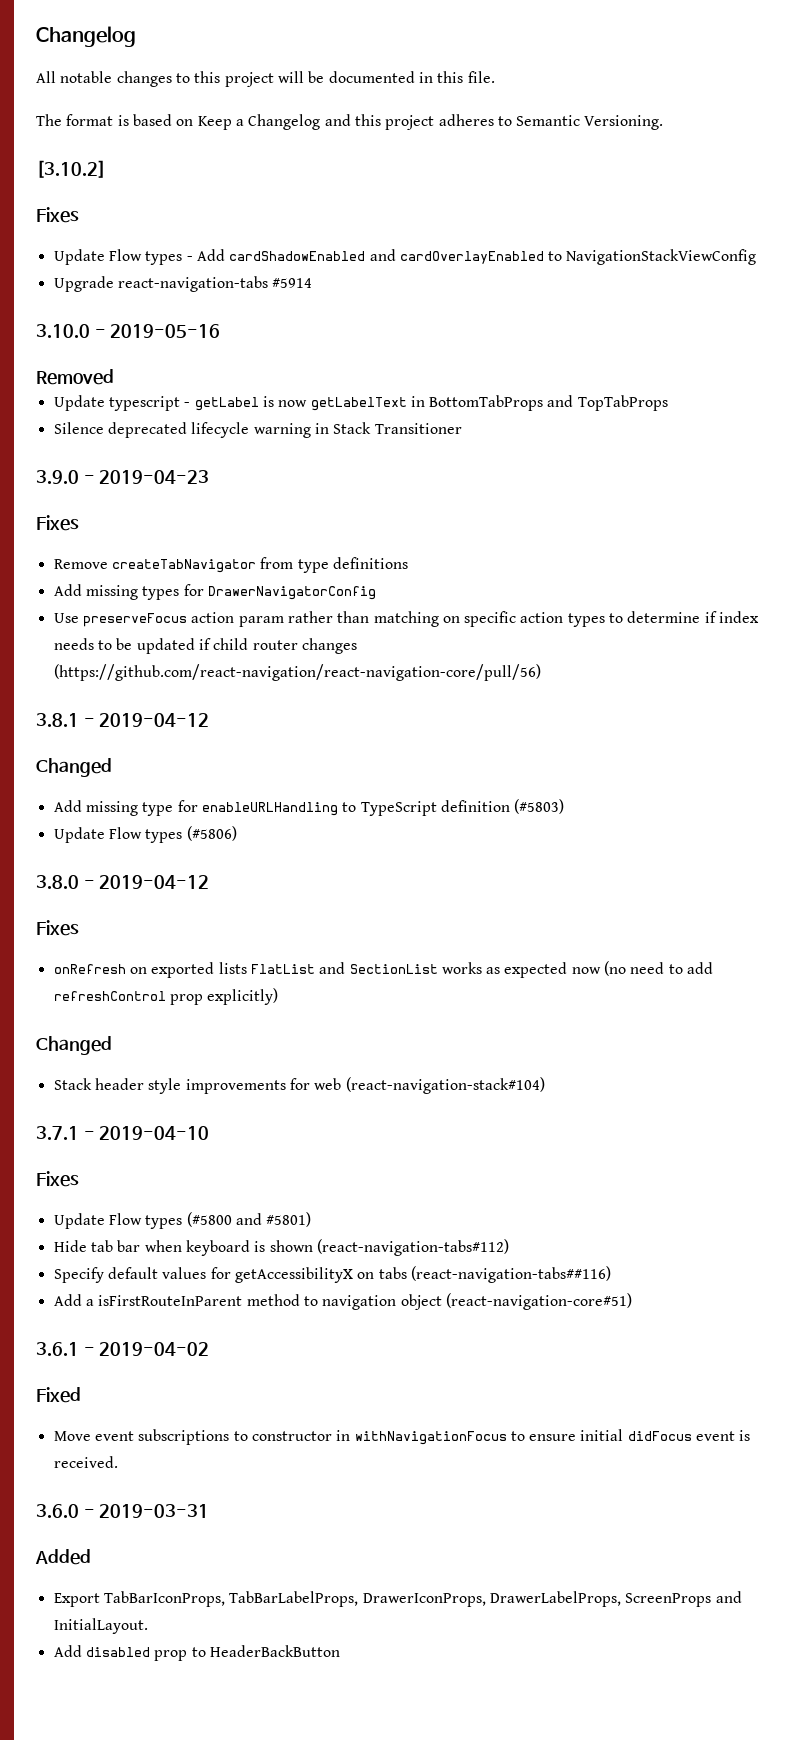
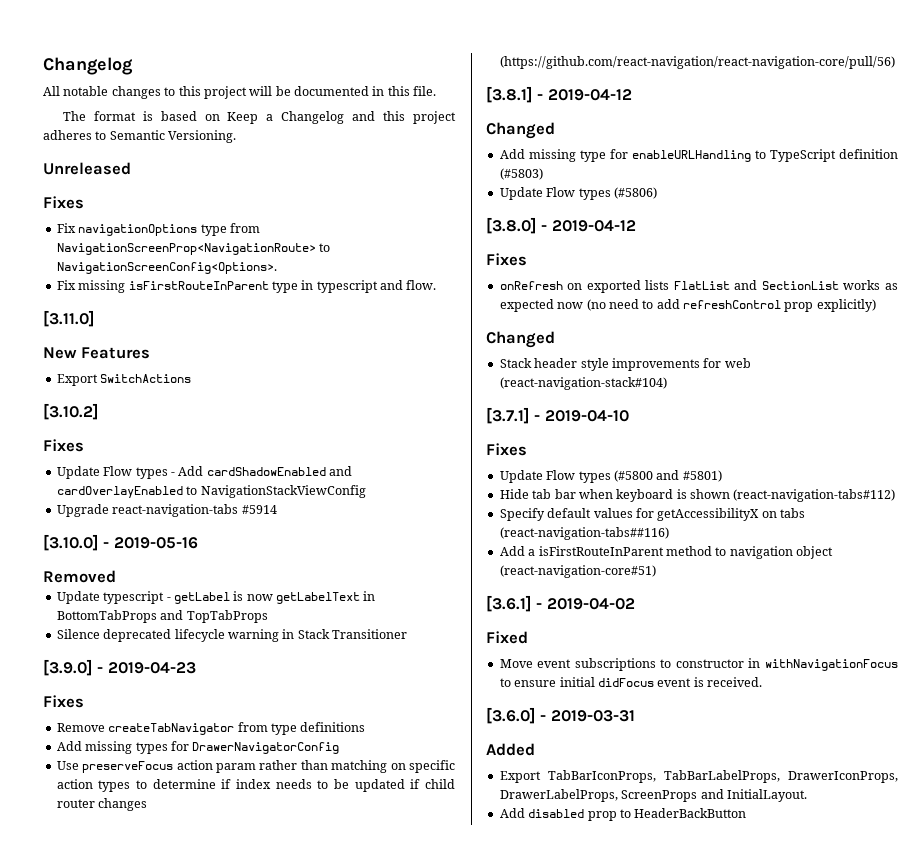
+ Unreleased
+ Fixes
+ Fix navigationOptions type from NavigationScreenProp<NavigationRoute> to NavigationScreenConfig<Options>.
+ Fix missing isFirstRouteInParent type in typescript and flow.
+ [3.11.0]
+ New Features
+ Export SwitchActions
- 3.10.0 - 2019-05-16
+ [3.10.0] - 2019-05-16
- 3.9.0 - 2019-04-23
+ [3.9.0] - 2019-04-23
- 3.8.1 - 2019-04-12
+ [3.8.1] - 2019-04-12
- 3.8.0 - 2019-04-12
+ [3.8.0] - 2019-04-12
- 3.7.1 - 2019-04-10
+ [3.7.1] - 2019-04-10
- 3.6.1 - 2019-04-02
+ [3.6.1] - 2019-04-02
- 3.6.0 - 2019-03-31
+ [3.6.0] - 2019-03-31

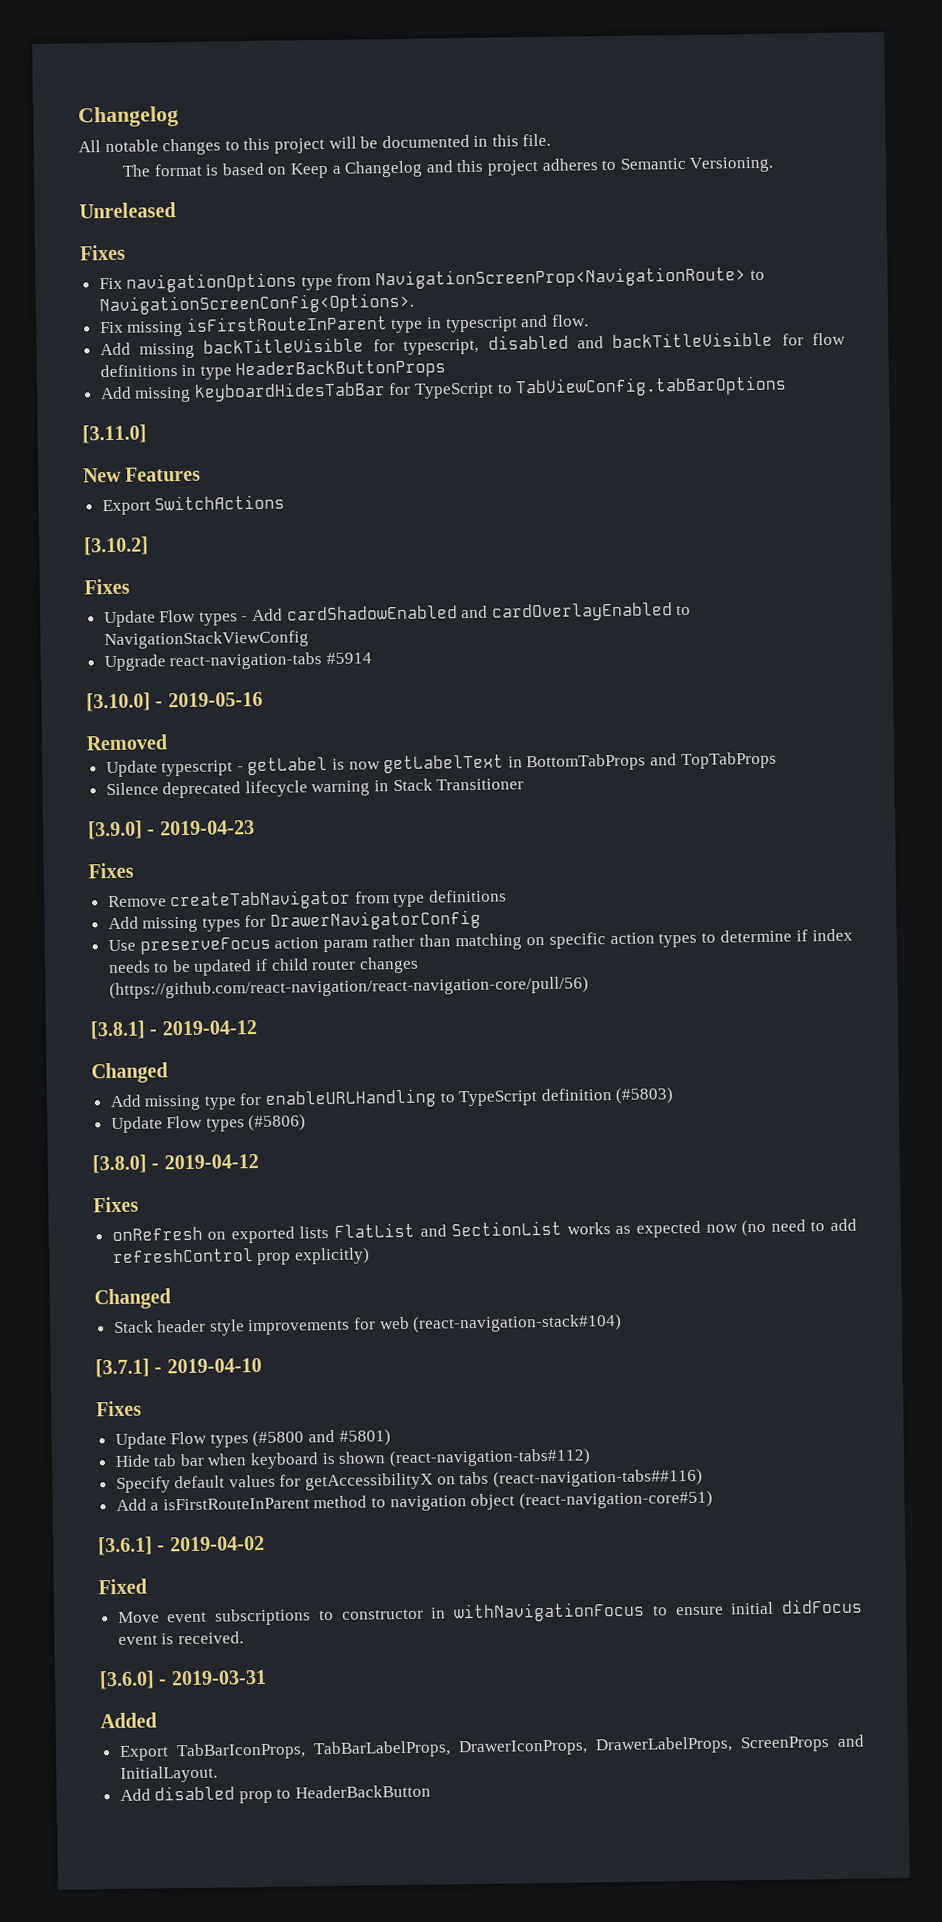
+ Add missing backTitleVisible for typescript, disabled and backTitleVisible for flow definitions in type HeaderBackButtonProps
+ Add missing keyboardHidesTabBar for TypeScript to TabViewConfig.tabBarOptions

